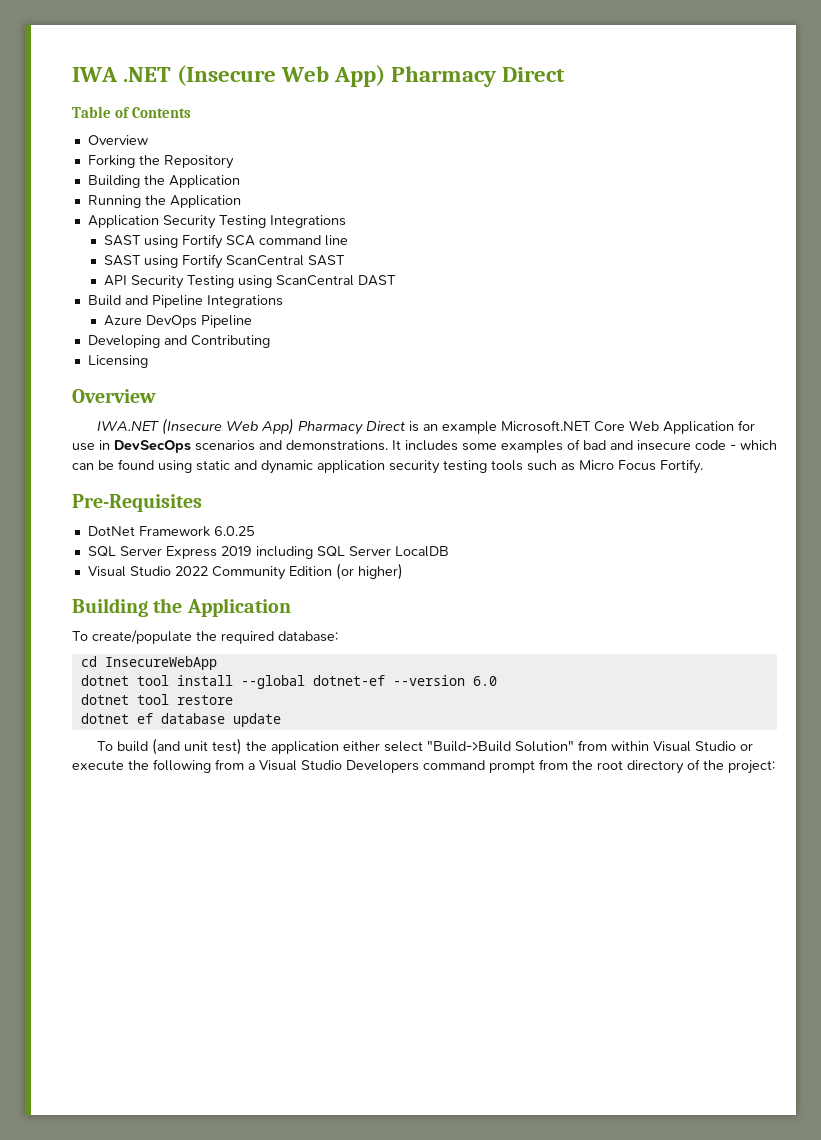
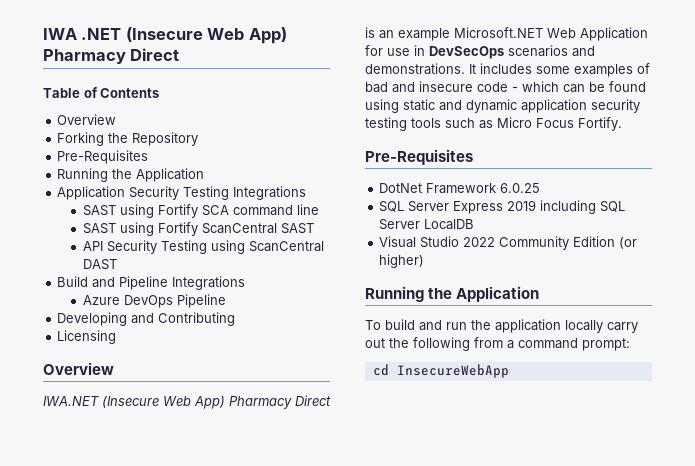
  Forking the Repository
- Building the Application
+ Pre-Requisites
- IWA.NET (Insecure Web App) Pharmacy Direct is an example Microsoft.NET Core Web Application for use in DevSecOps scenarios and demonstrations.
+ IWA.NET (Insecure Web App) Pharmacy Direct is an example Microsoft.NET Web Application for use in DevSecOps scenarios and demonstrations.
  Visual Studio 2022 Community Edition (or higher)
- Building the Application
+ Running the Application
- To create/populate the required database:
+ To build and run the application locally carry out the following from a command prompt:
  cd InsecureWebApp
- dotnet tool install --global dotnet-ef --version 6.0
- dotnet tool restore
- dotnet ef database update
- To build (and unit test) the application either select "Build->Build Solution" from within Visual Studio or execute the following from a Visual Studio Developers command prompt from the root directory of the project:

